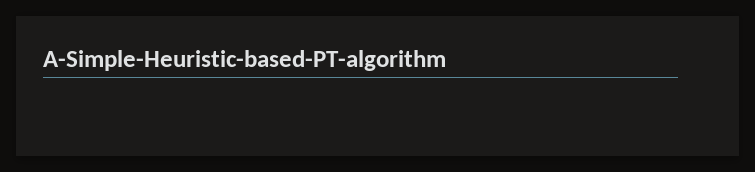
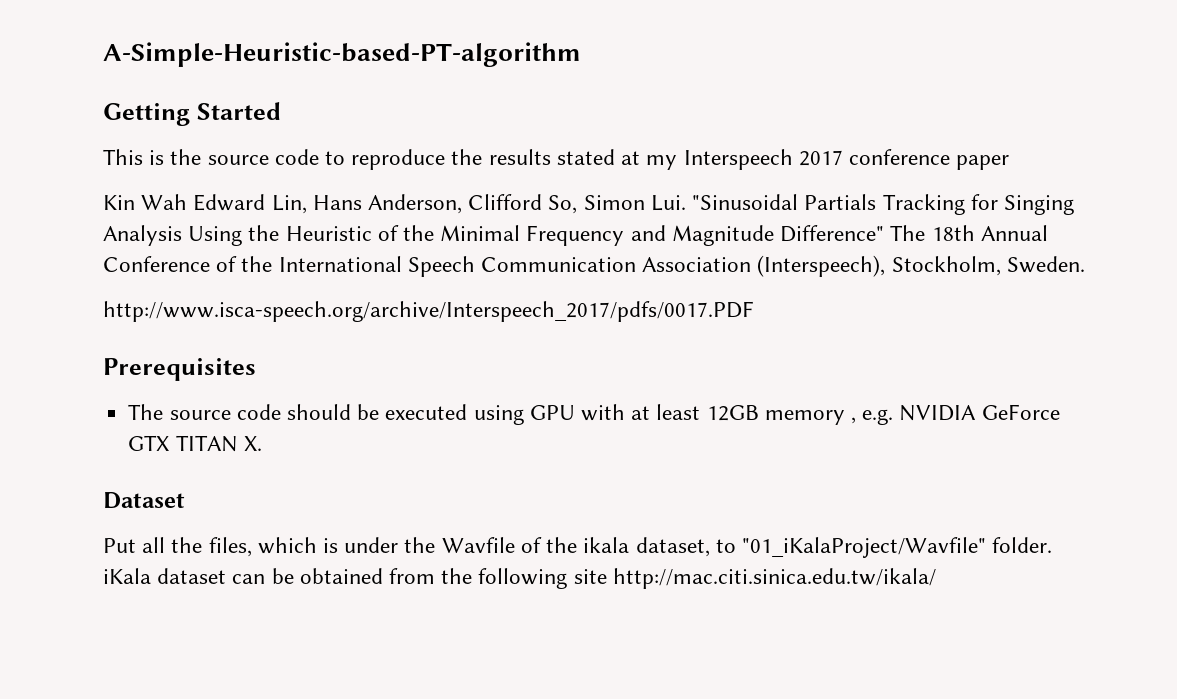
+ Getting Started
+ This is the source code to reproduce the results stated at my Interspeech 2017 conference paper
+ Kin Wah Edward Lin, Hans Anderson, Clifford So, Simon Lui. "Sinusoidal Partials Tracking for Singing Analysis Using the Heuristic of the Minimal Frequency and Magnitude Difference" The 18th Annual Conference of the International Speech Communication Association (Interspeech), Stockholm, Sweden.
+ http://www.isca-speech.org/archive/Interspeech_2017/pdfs/0017.PDF
+ Prerequisites
+ The source code should be executed using GPU with at least 12GB memory , e.g. NVIDIA GeForce GTX TITAN X.
+ Dataset
+ Put all the files, which is under the Wavfile of the ikala dataset, to "01_iKalaProject/Wavfile" folder. iKala dataset can be obtained from the following site http://mac.citi.sinica.edu.tw/ikala/

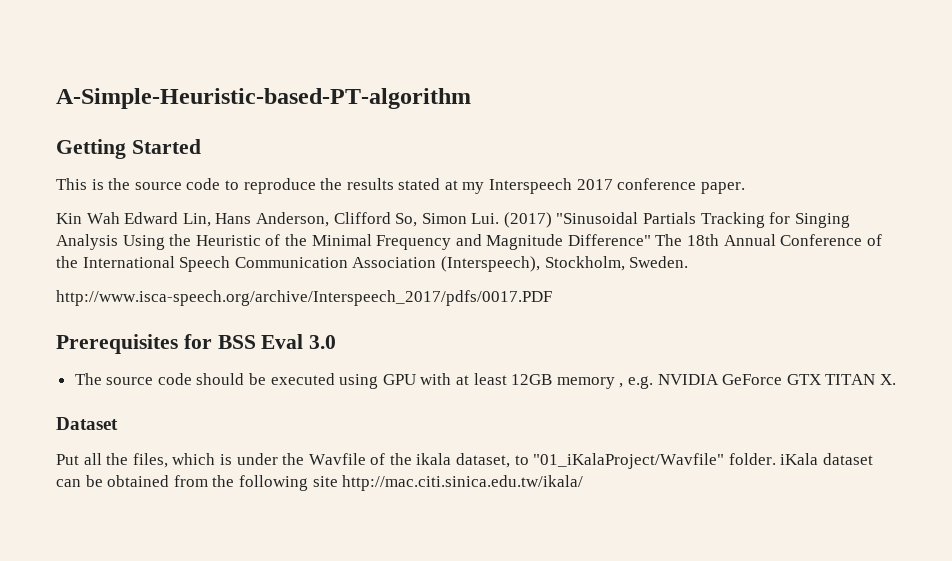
- This is the source code to reproduce the results stated at my Interspeech 2017 conference paper
+ This is the source code to reproduce the results stated at my Interspeech 2017 conference paper.
- Kin Wah Edward Lin, Hans Anderson, Clifford So, Simon Lui. "Sinusoidal Partials Tracking for Singing Analysis Using the Heuristic of the Minimal Frequency and Magnitude Difference" The 18th Annual Conference of the International Speech Communication Association (Interspeech), Stockholm, Sweden.
+ Kin Wah Edward Lin, Hans Anderson, Clifford So, Simon Lui. (2017) "Sinusoidal Partials Tracking for Singing Analysis Using the Heuristic of the Minimal Frequency and Magnitude Difference" The 18th Annual Conference of the International Speech Communication Association (Interspeech), Stockholm, Sweden.
- Prerequisites
+ Prerequisites for BSS Eval 3.0

